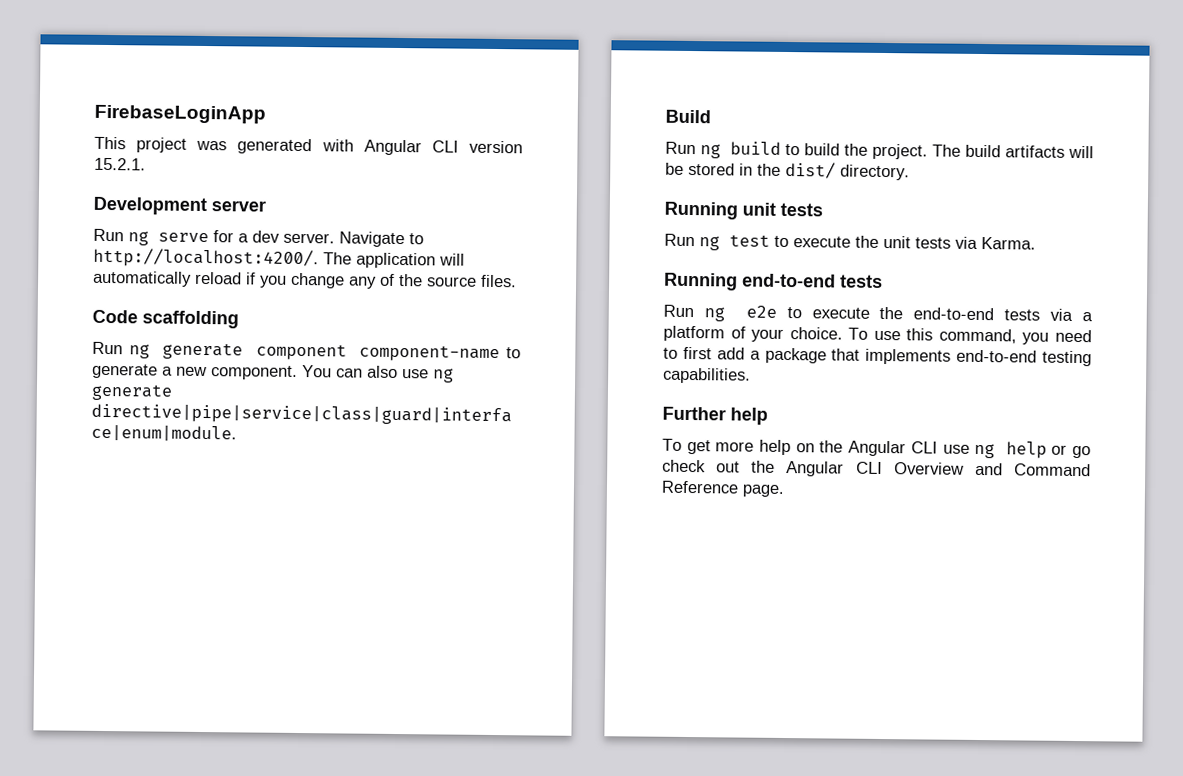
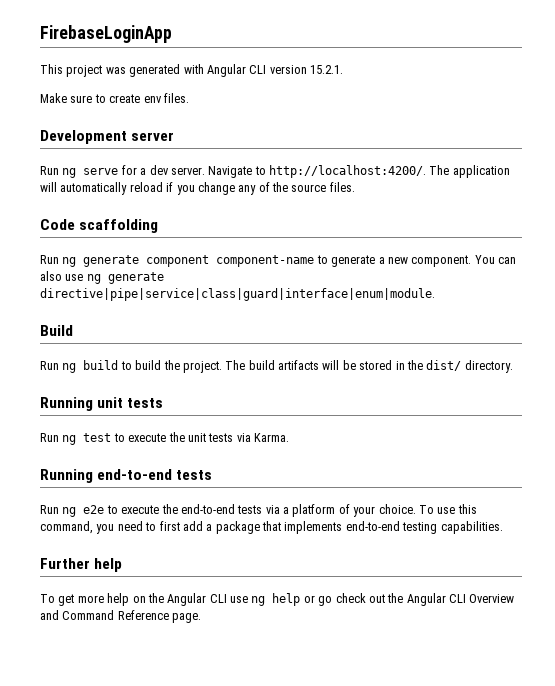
+ Make sure to create env files.

